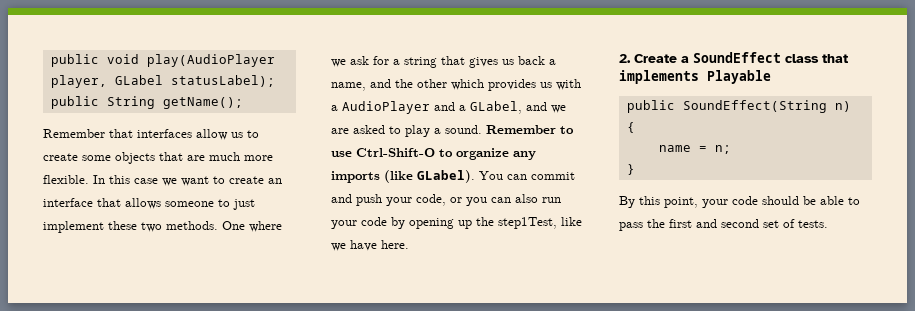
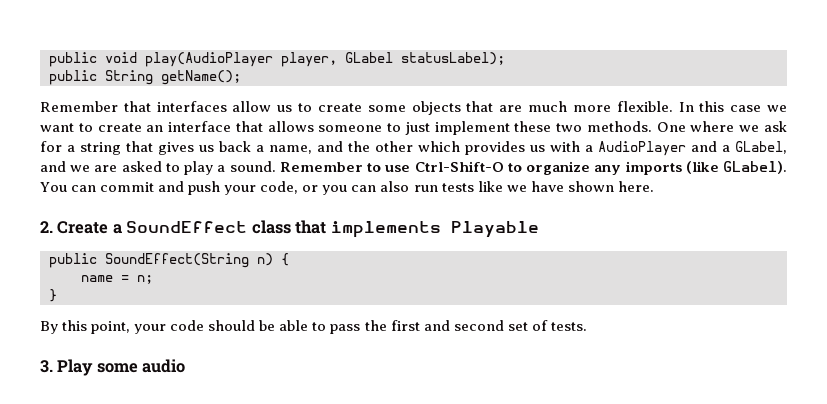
- You can commit and push your code, or you can also run your code by opening up the step1Test, like we have here.
+ You can commit and push your code, or you can also run tests like we have shown here.
+ 3. Play some audio

